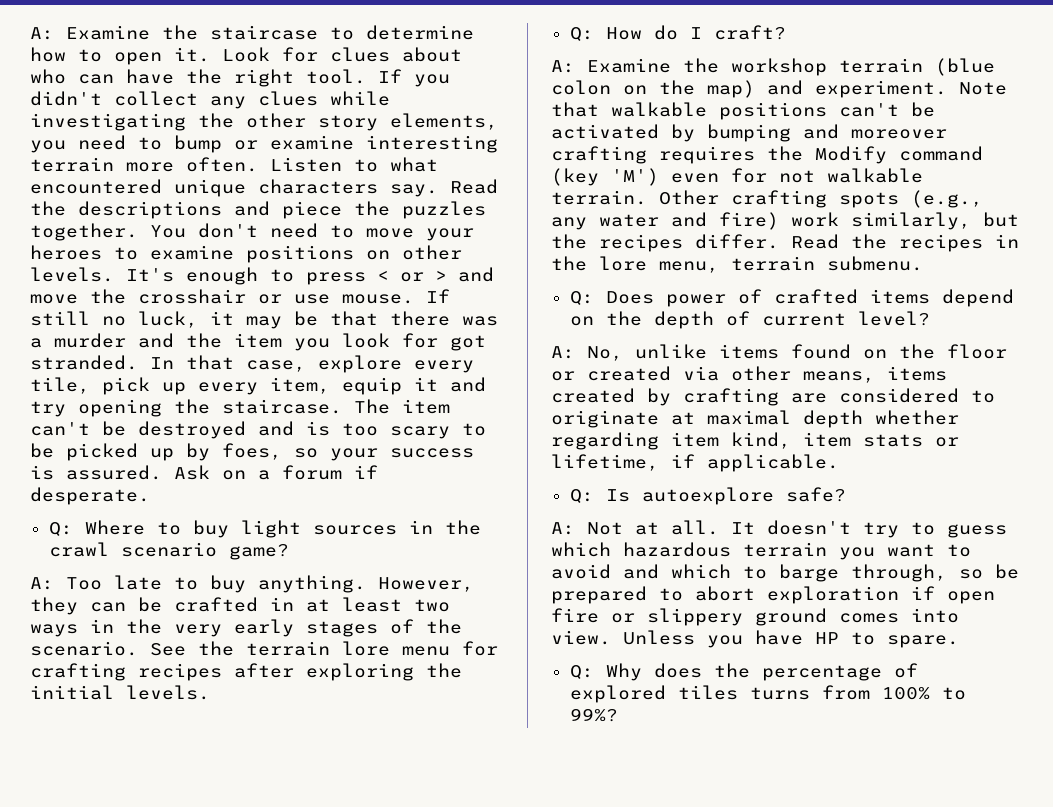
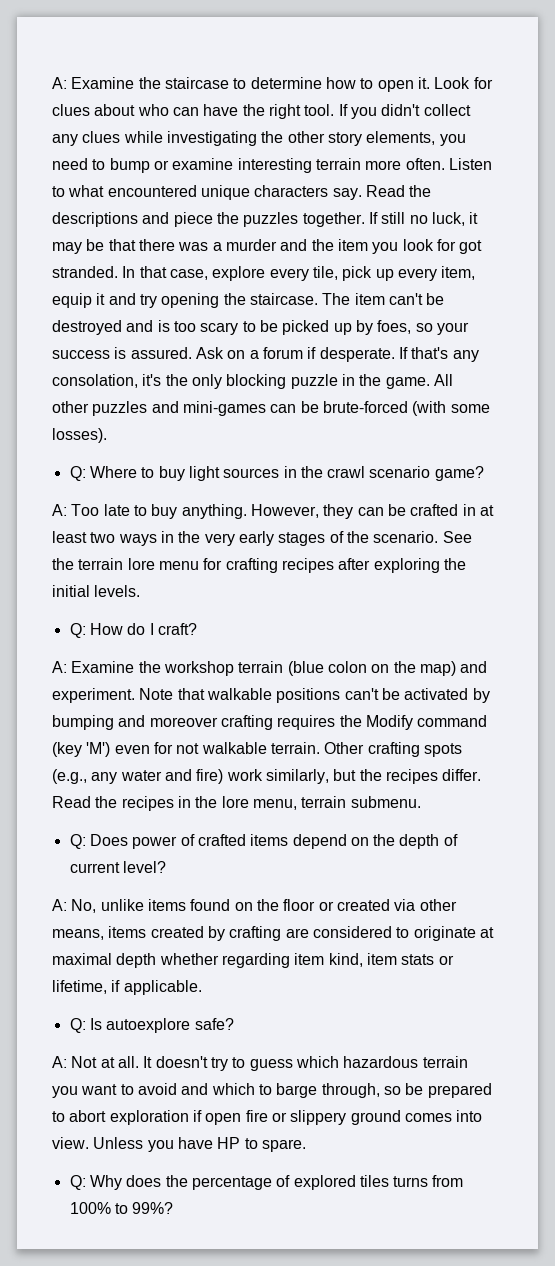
- You don't need to move your heroes to examine positions on other levels. It's enough to press < or > and move the crosshair or use mouse.
+ If that's any consolation, it's the only blocking puzzle in the game. All other puzzles and mini-games can be brute-forced (with some losses).

